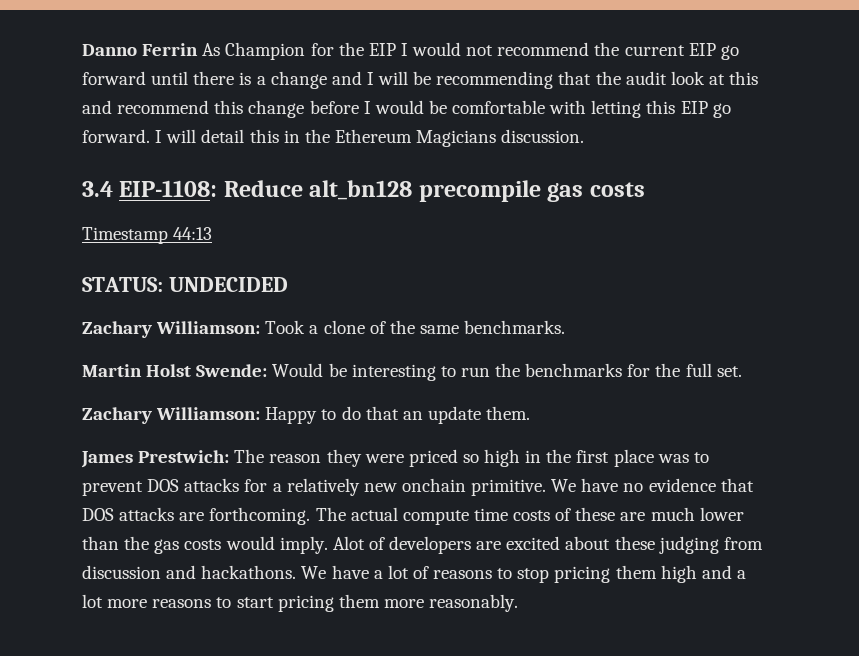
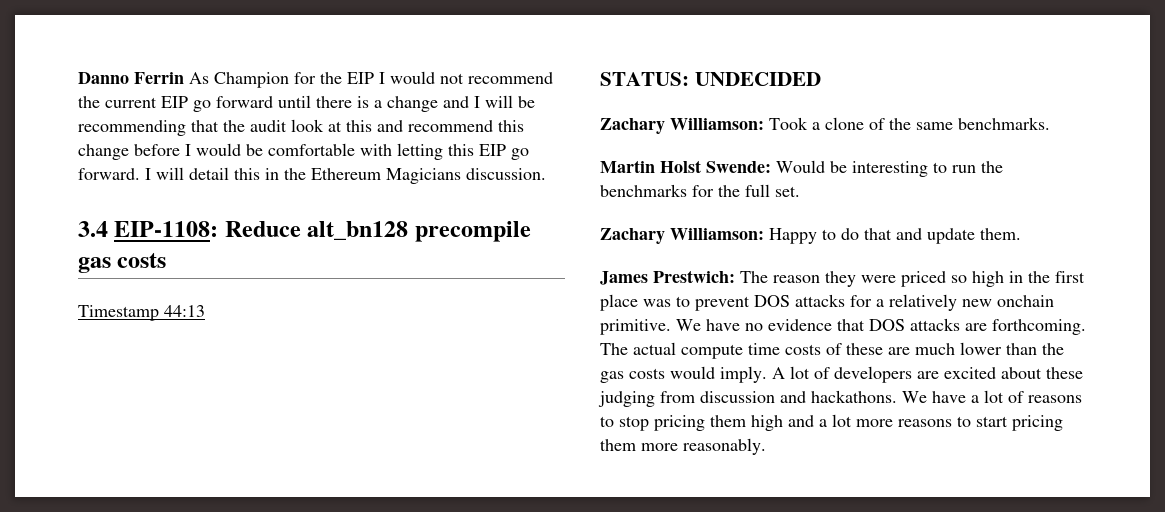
- Zachary Williamson: Happy to do that an update them.
+ Zachary Williamson: Happy to do that and update them.
- Alot of developers are excited about these judging from discussion and hackathons.
+ A lot of developers are excited about these judging from discussion and hackathons.

